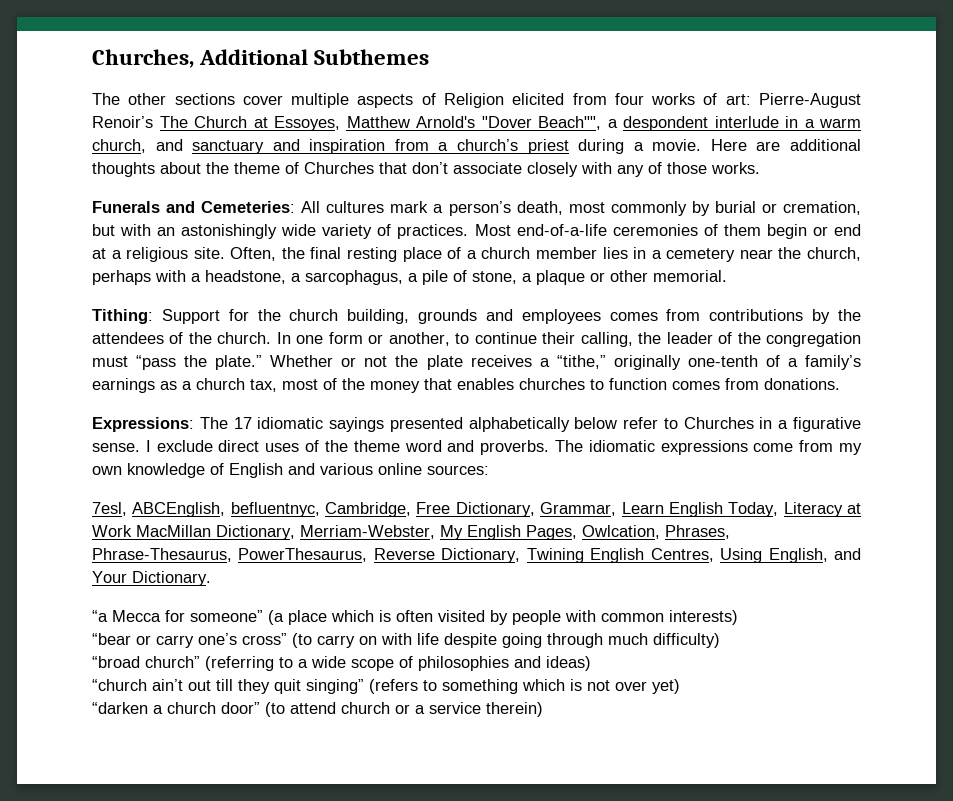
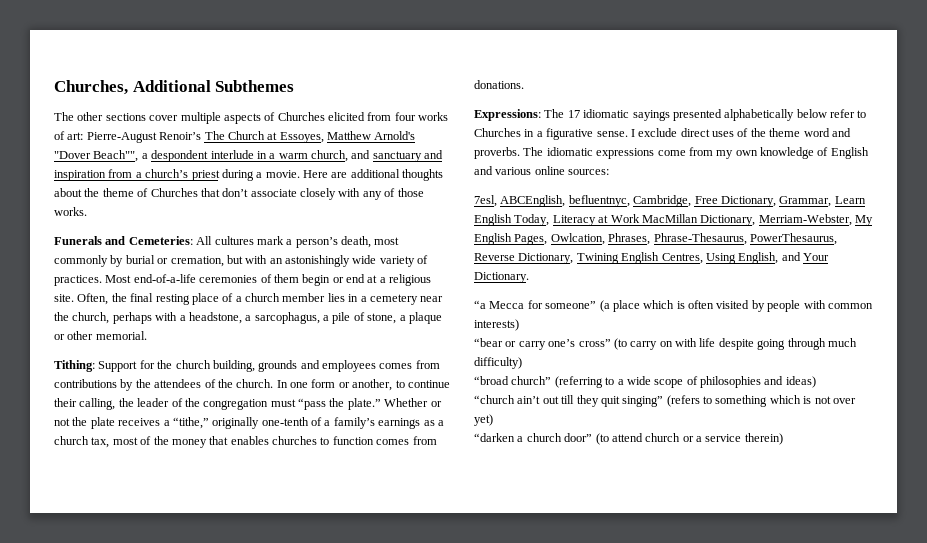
- The other sections cover multiple aspects of Religion elicited from four works of art: Pierre-August Renoir’s The Church at Essoyes, Matthew Arnold's "Dover Beach"", a despondent interlude in a warm church, and sanctuary and inspiration from a church’s priest during a movie.
+ The other sections cover multiple aspects of Churches elicited from four works of art: Pierre-August Renoir’s The Church at Essoyes, Matthew Arnold's "Dover Beach"", a despondent interlude in a warm church, and sanctuary and inspiration from a church’s priest during a movie.

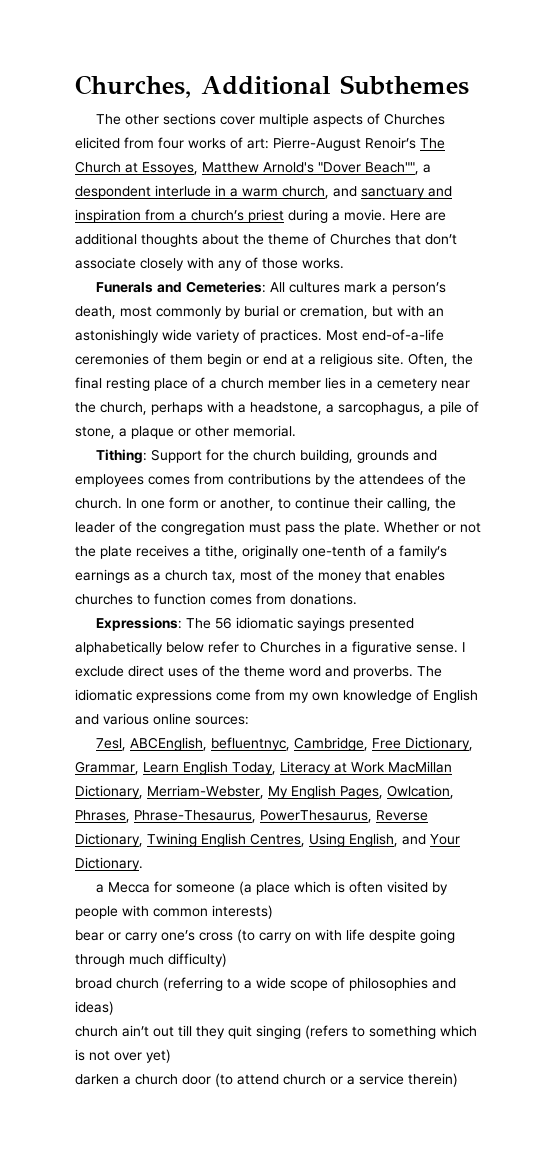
- In one form or another, to continue their calling, the leader of the congregation must “pass the plate.”
+ In one form or another, to continue their calling, the leader of the congregation must pass the plate.
- Whether or not the plate receives a “tithe,” originally one-tenth of a family’s earnings as a church tax, most of the money that enables churches to function comes from donations.
+ Whether or not the plate receives a tithe, originally one-tenth of a family’s earnings as a church tax, most of the money that enables churches to function comes from donations.
- Expressions: The 17 idiomatic sayings presented alphabetically below refer to Churches in a figurative sense.
+ Expressions: The 56 idiomatic sayings presented alphabetically below refer to Churches in a figurative sense.
- “a Mecca for someone” (a place which is often visited by people with common interests)
+ a Mecca for someone (a place which is often visited by people with common interests)
- “bear or carry one’s cross” (to carry on with life despite going through much difficulty)
+ bear or carry one’s cross (to carry on with life despite going through much difficulty)
- “broad church” (referring to a wide scope of philosophies and ideas)
+ broad church (referring to a wide scope of philosophies and ideas)
- “church ain’t out till they quit singing” (refers to something which is not over yet)
+ church ain’t out till they quit singing (refers to something which is not over yet)
- “darken a church door” (to attend church or a service therein)
+ darken a church door (to attend church or a service therein)

